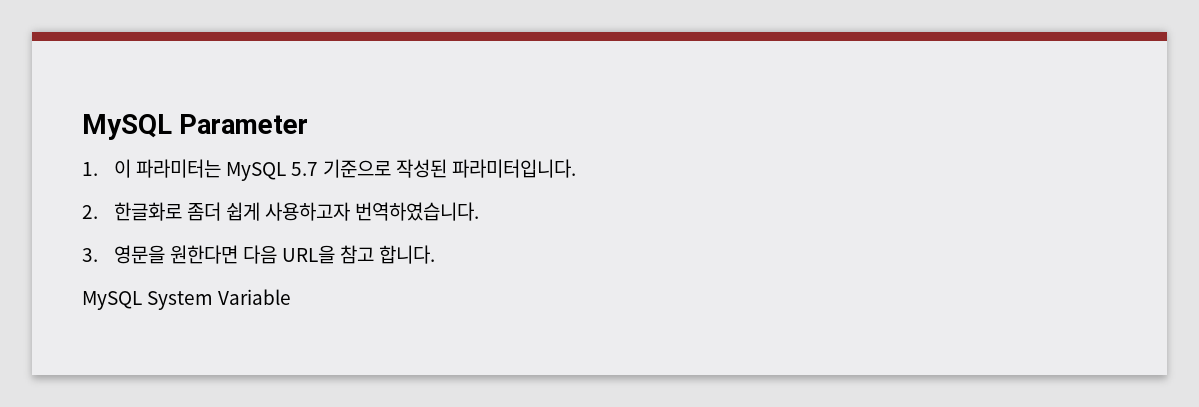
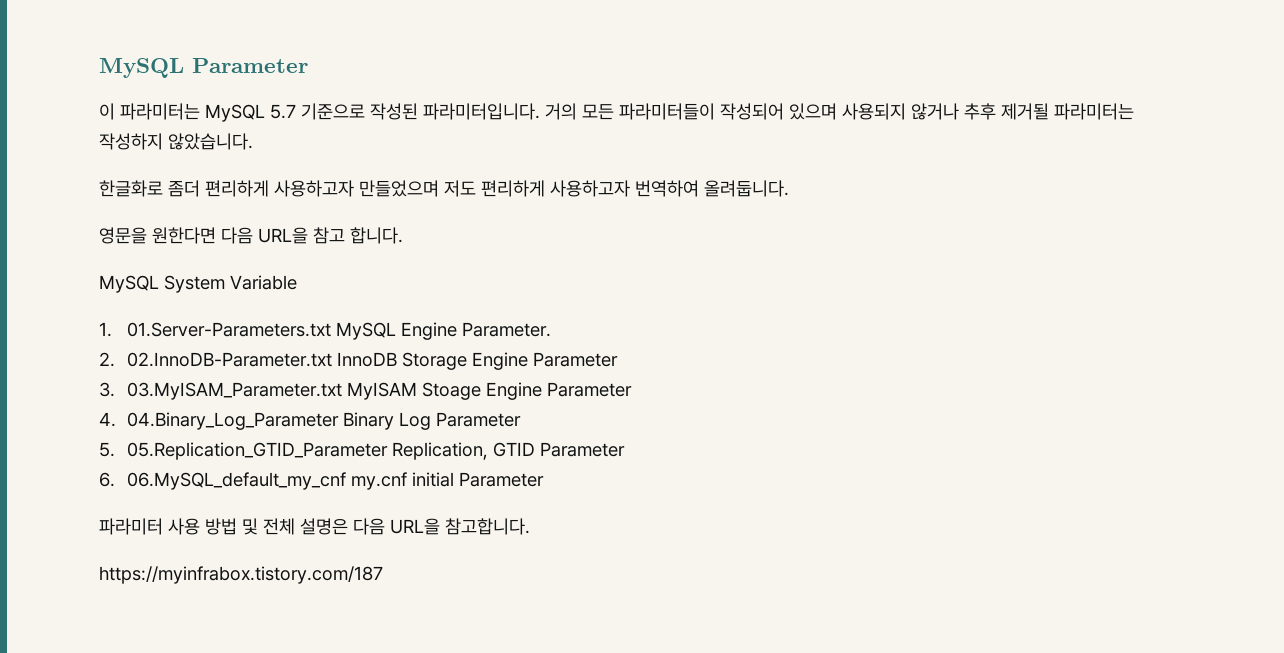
- 1. 이 파라미터는 MySQL 5.7 기준으로 작성된 파라미터입니다.
- 2. 한글화로 좀더 쉽게 사용하고자 번역하였습니다.
- 3. 영문을 원한다면 다음 URL을 참고 합니다.
+ 이 파라미터는 MySQL 5.7 기준으로 작성된 파라미터입니다. 거의 모든 파라미터들이 작성되어 있으며 사용되지 않거나 추후 제거될 파라미터는 작성하지 않았습니다.
+ 한글화로 좀더 편리하게 사용하고자 만들었으며 저도 편리하게 사용하고자 번역하여 올려둡니다.
+ 영문을 원한다면 다음 URL을 참고 합니다.
+ 1. 01.Server-Parameters.txt MySQL Engine Parameter.
+ 2. 02.InnoDB-Parameter.txt InnoDB Storage Engine Parameter
+ 3. 03.MyISAM_Parameter.txt MyISAM Stoage Engine Parameter
+ 4. 04.Binary_Log_Parameter Binary Log Parameter
+ 5. 05.Replication_GTID_Parameter Replication, GTID Parameter
+ 6. 06.MySQL_default_my_cnf my.cnf initial Parameter
+ 파라미터 사용 방법 및 전체 설명은 다음 URL을 참고합니다.
+ https://myinfrabox.tistory.com/187

